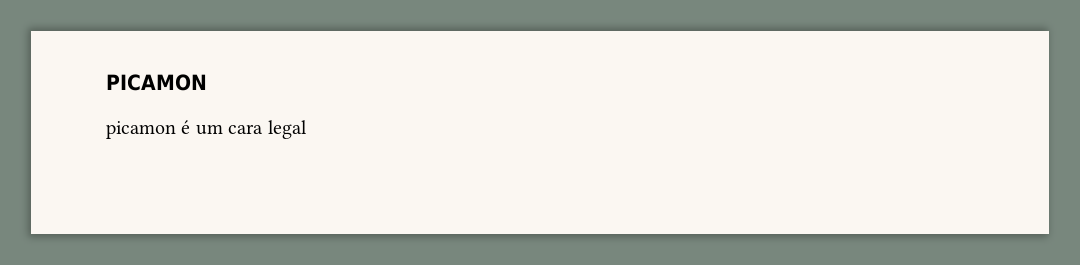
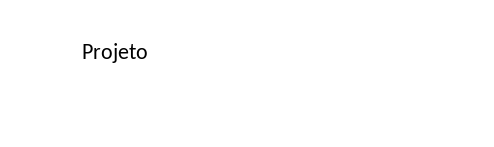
- PICAMON
- picamon é um cara legal
+ Projeto

